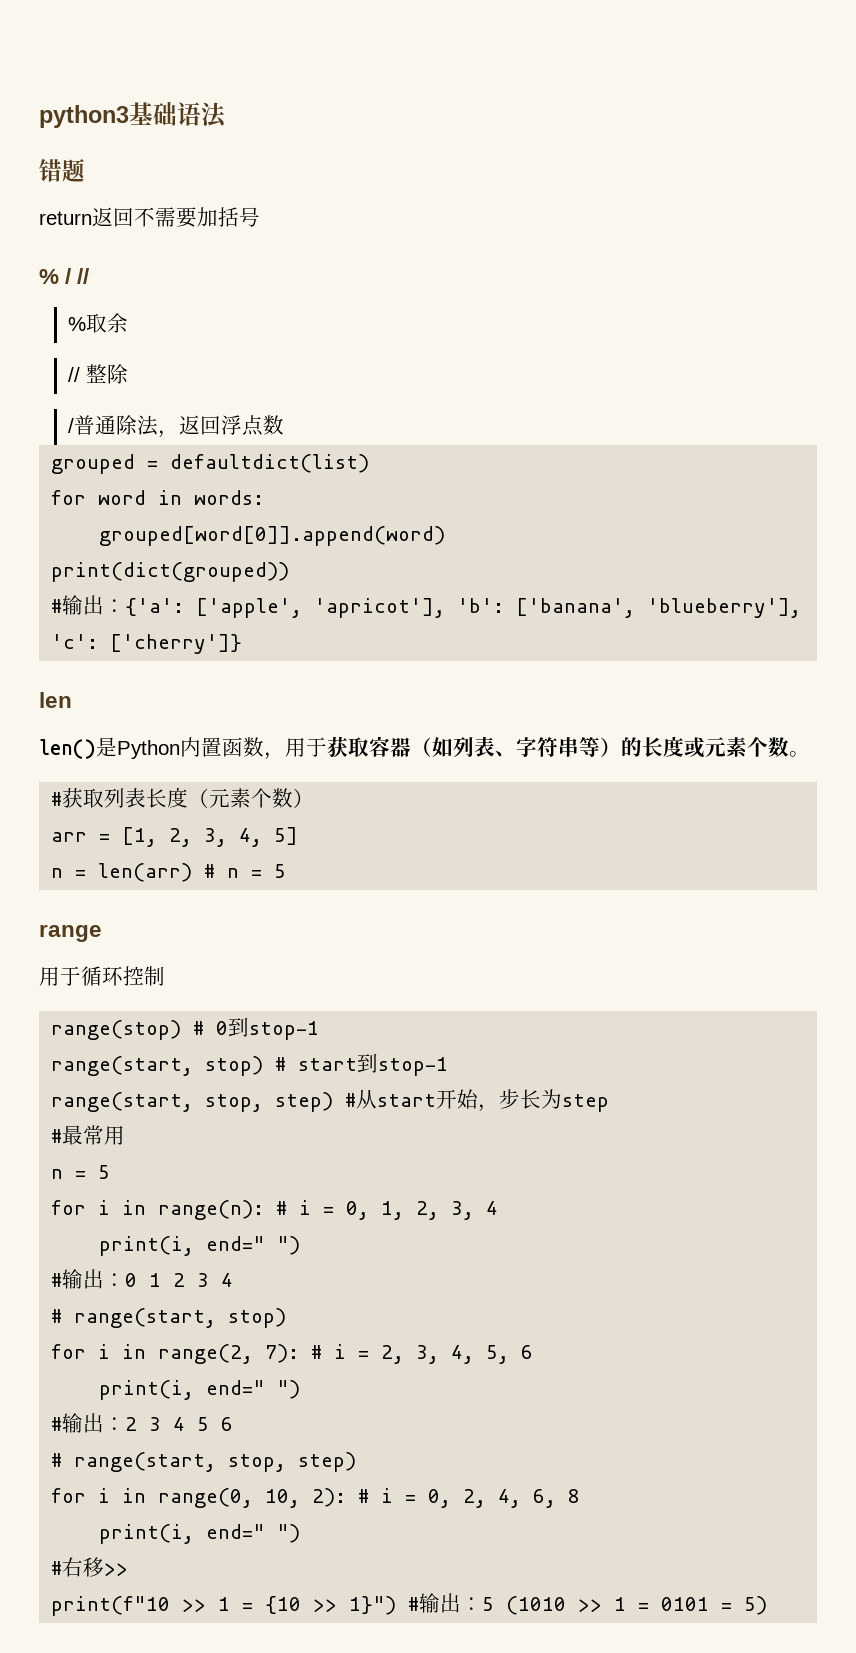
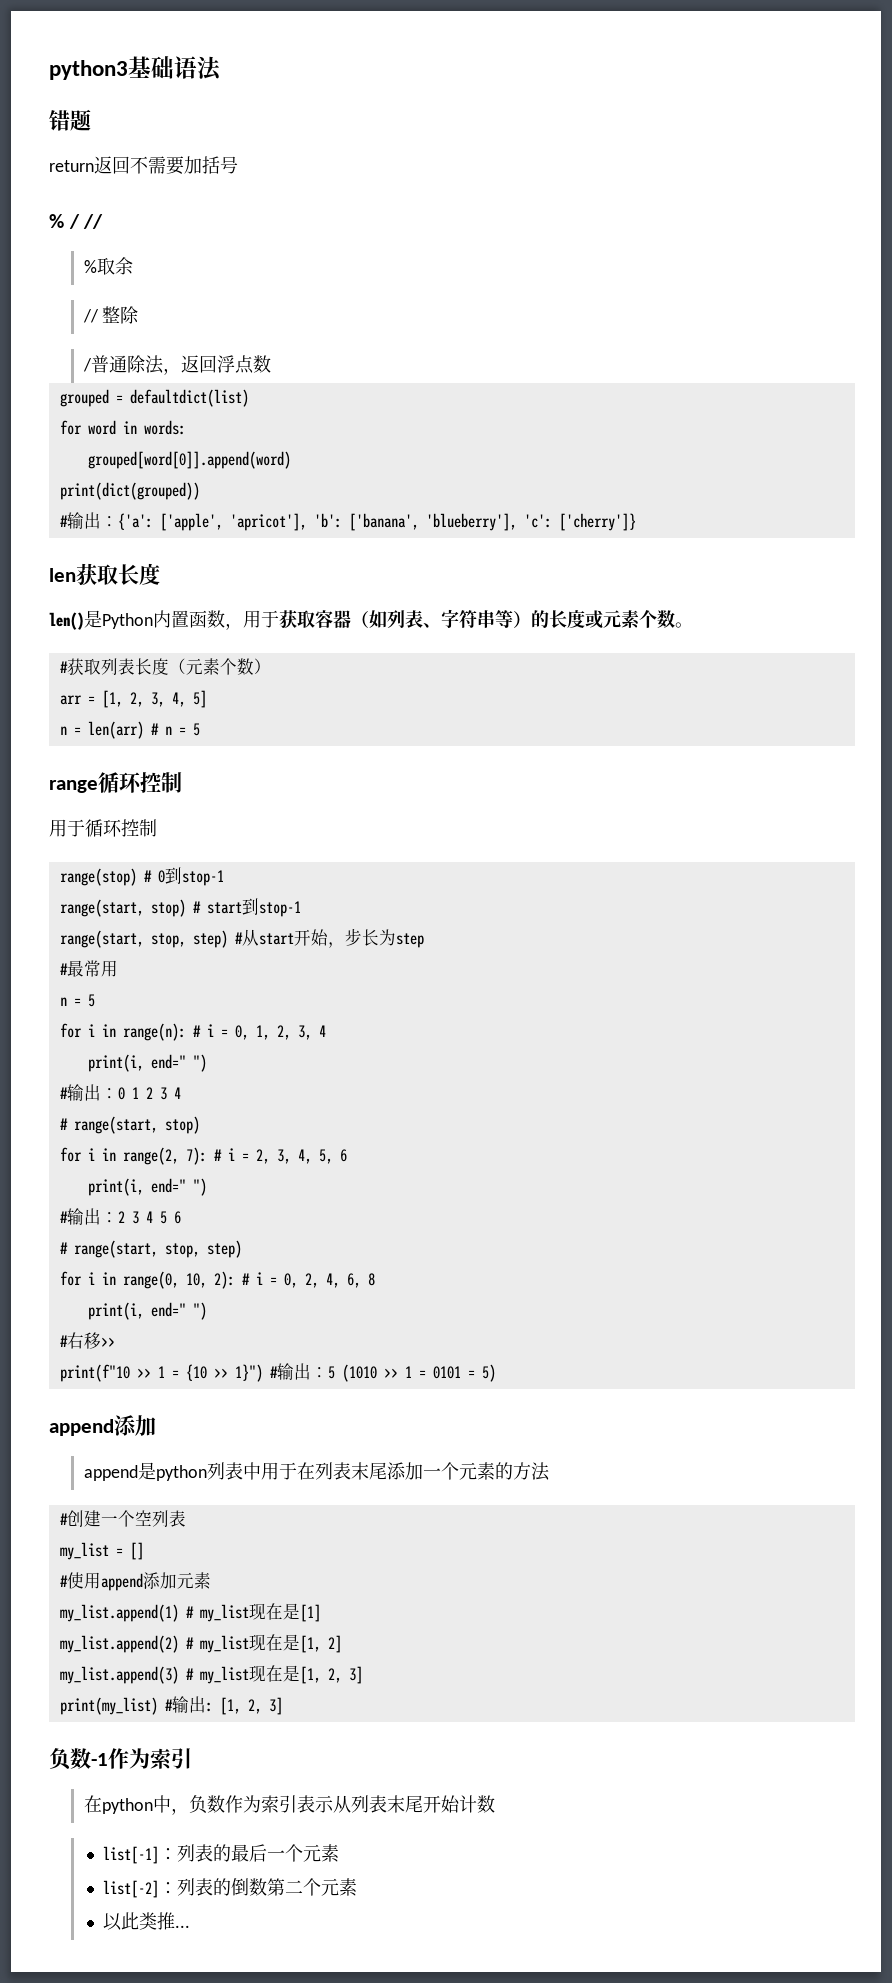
- len
+ len获取长度
- range
+ range循环控制
  print(f"10 >> 1 = {10 >> 1}") #输出：5 (1010 >> 1 = 0101 = 5)
+ append添加
+ append是python列表中用于在列表末尾添加一个元素的方法
+ #创建一个空列表
+ my_list = []
+ #使用append添加元素
+ my_list.append(1) # my_list现在是[1]
+ my_list.append(2) # my_list现在是[1, 2]
+ my_list.append(3) # my_list现在是[1, 2, 3]
+ print(my_list) #输出: [1, 2, 3]
+ 负数-1作为索引
+ 在python中，负数作为索引表示从列表末尾开始计数
+ list[-1]：列表的最后一个元素
+ list[-2]：列表的倒数第二个元素
+ 以此类推...

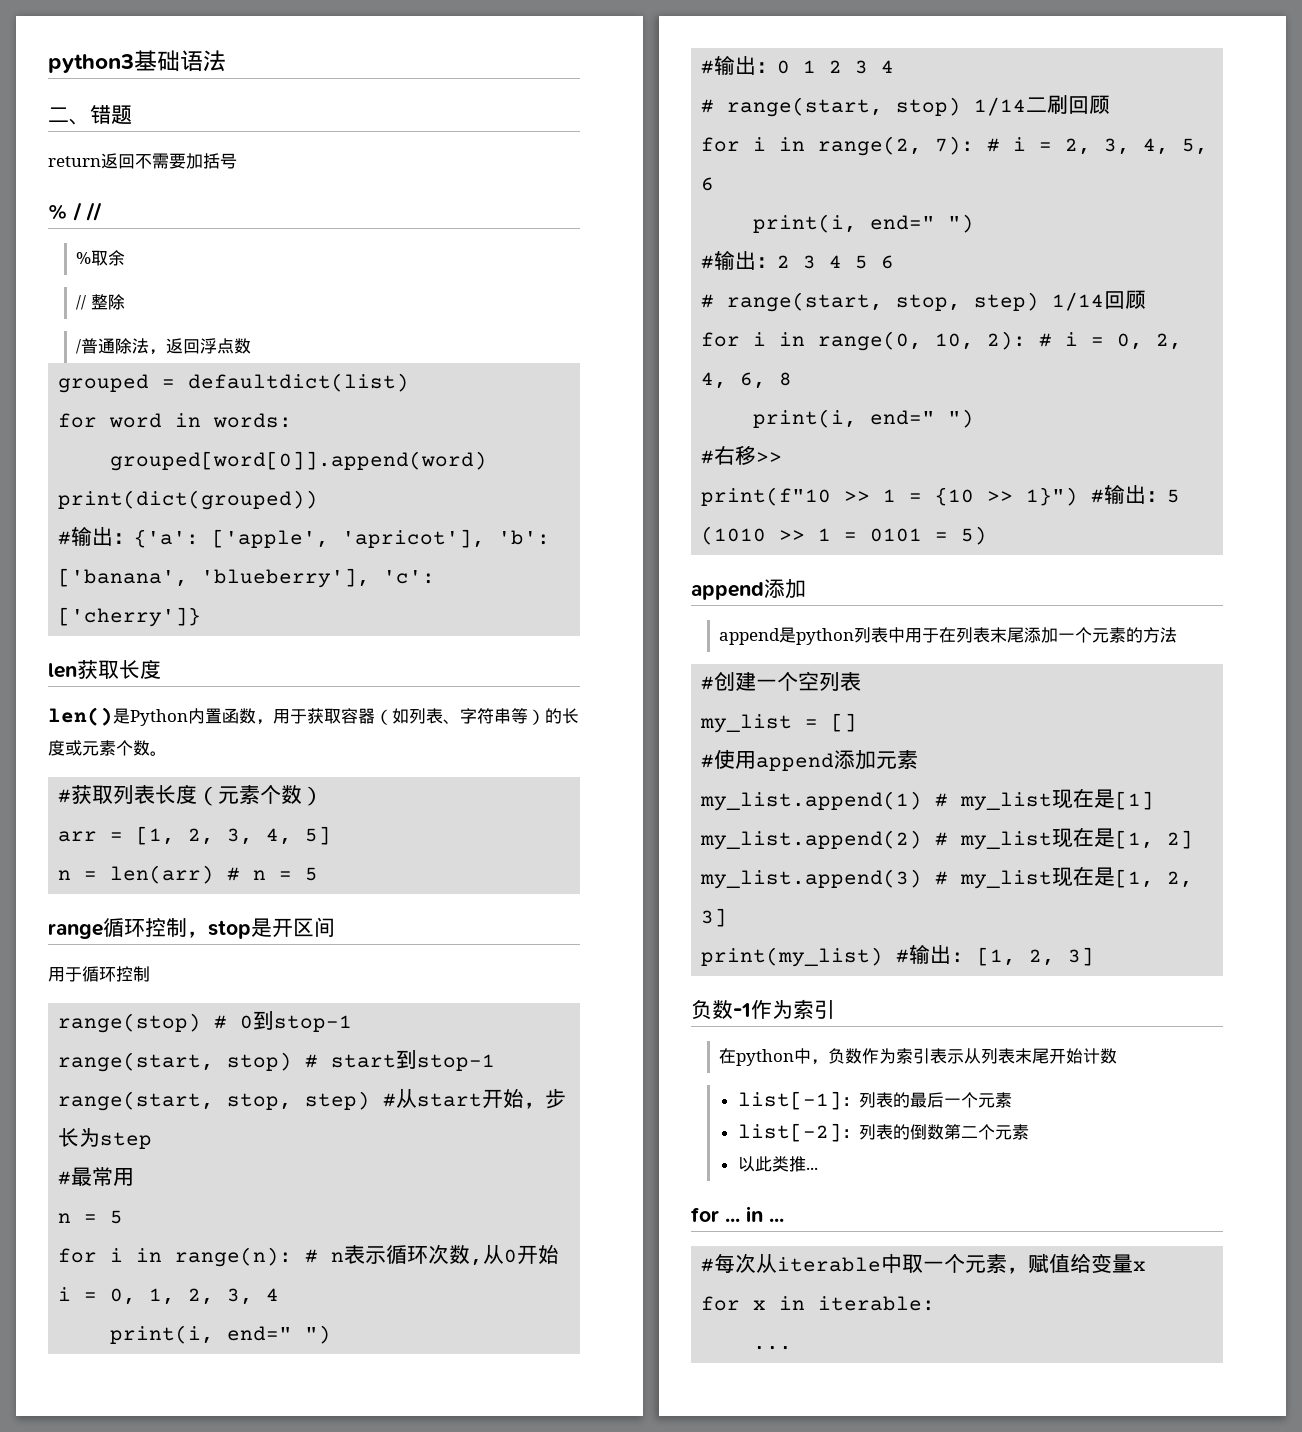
- 错题
+ 二、错题
- range循环控制
+ range循环控制，stop是开区间
- for i in range(n): # i = 0, 1, 2, 3, 4
+ for i in range(n): # n表示循环次数,从0开始i = 0, 1, 2, 3, 4
- # range(start, stop)
+ # range(start, stop) 1/14二刷回顾
- # range(start, stop, step)
+ # range(start, stop, step) 1/14回顾
+ for ... in ...
+ #每次从iterable中取一个元素，赋值给变量x
+ for x in iterable:
+ ...

